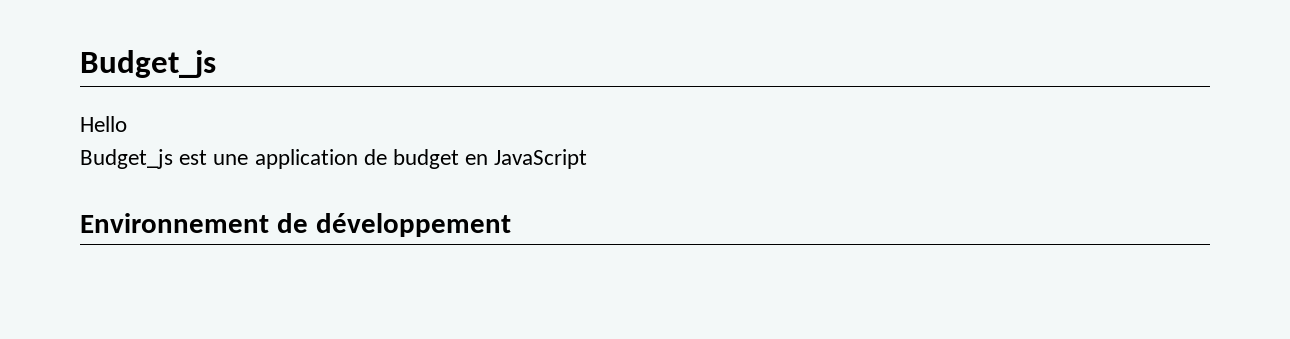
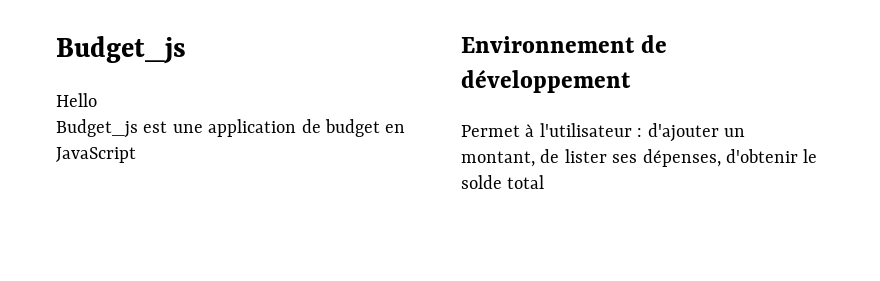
+ Permet à l'utilisateur : d'ajouter un montant, de lister ses dépenses, d'obtenir le solde total

